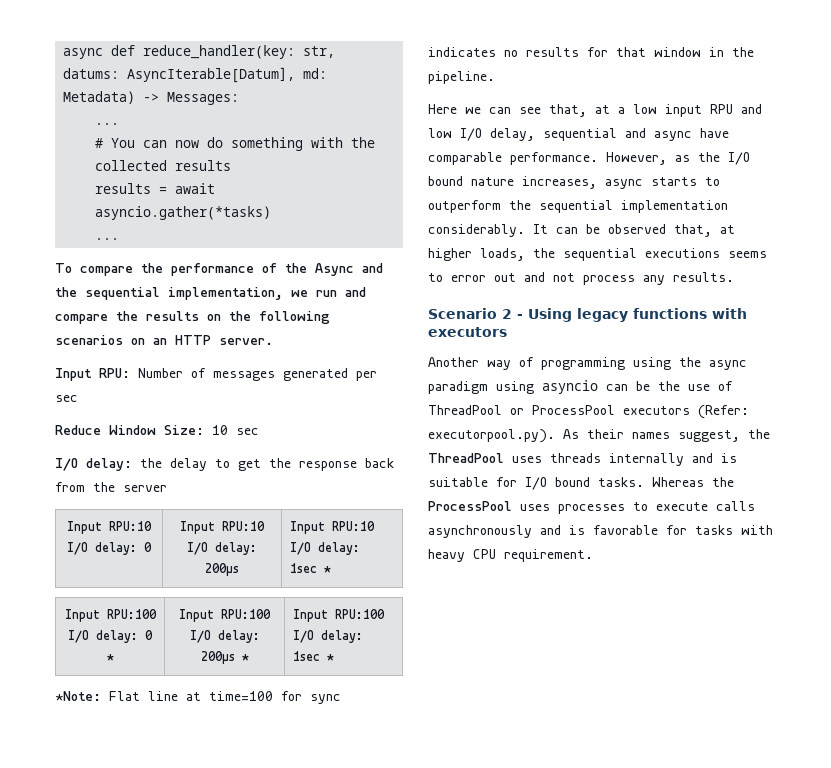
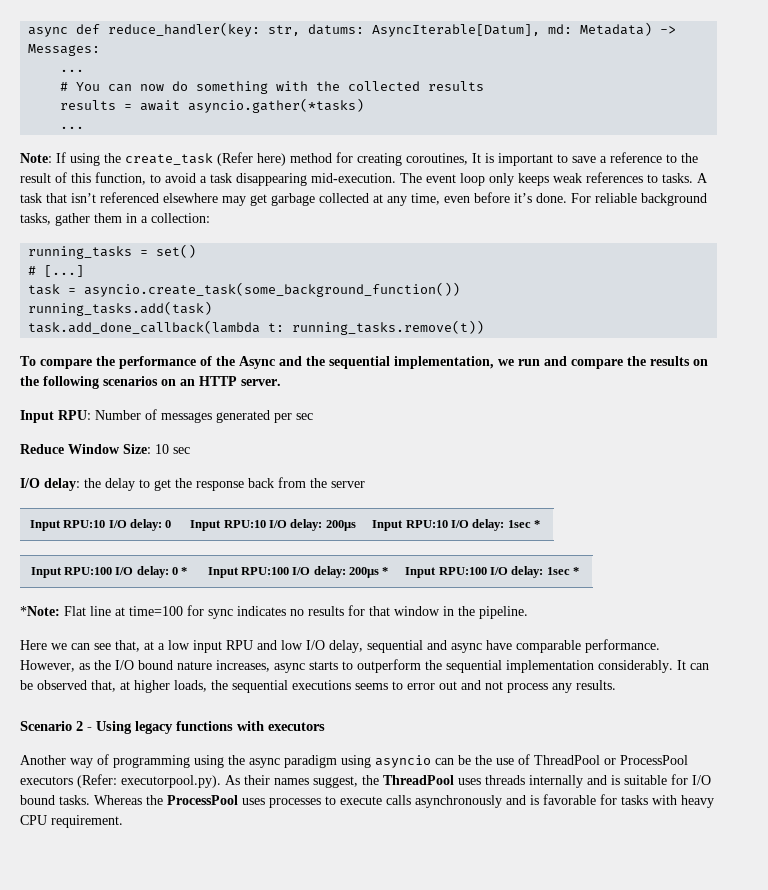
+ Note: If using the create_task (Refer here) method for creating coroutines, It is important to save a reference to the result of this function, to avoid a task disappearing mid-execution. The event loop only keeps weak references to tasks. A task that isn’t referenced elsewhere may get garbage collected at any time, even before it’s done. For reliable background tasks, gather them in a collection:
+ running_tasks = set()
+ # [...]
+ task = asyncio.create_task(some_background_function())
+ running_tasks.add(task)
+ task.add_done_callback(lambda t: running_tasks.remove(t))

